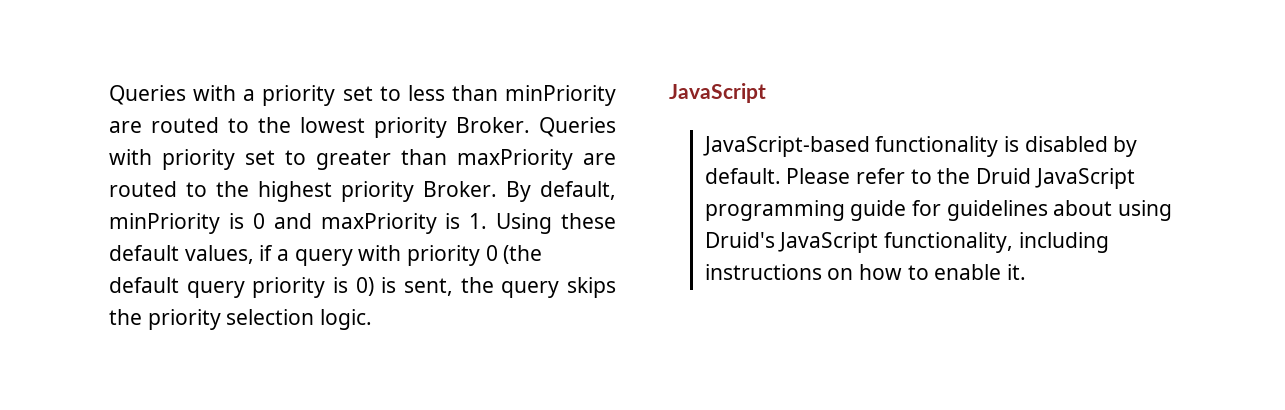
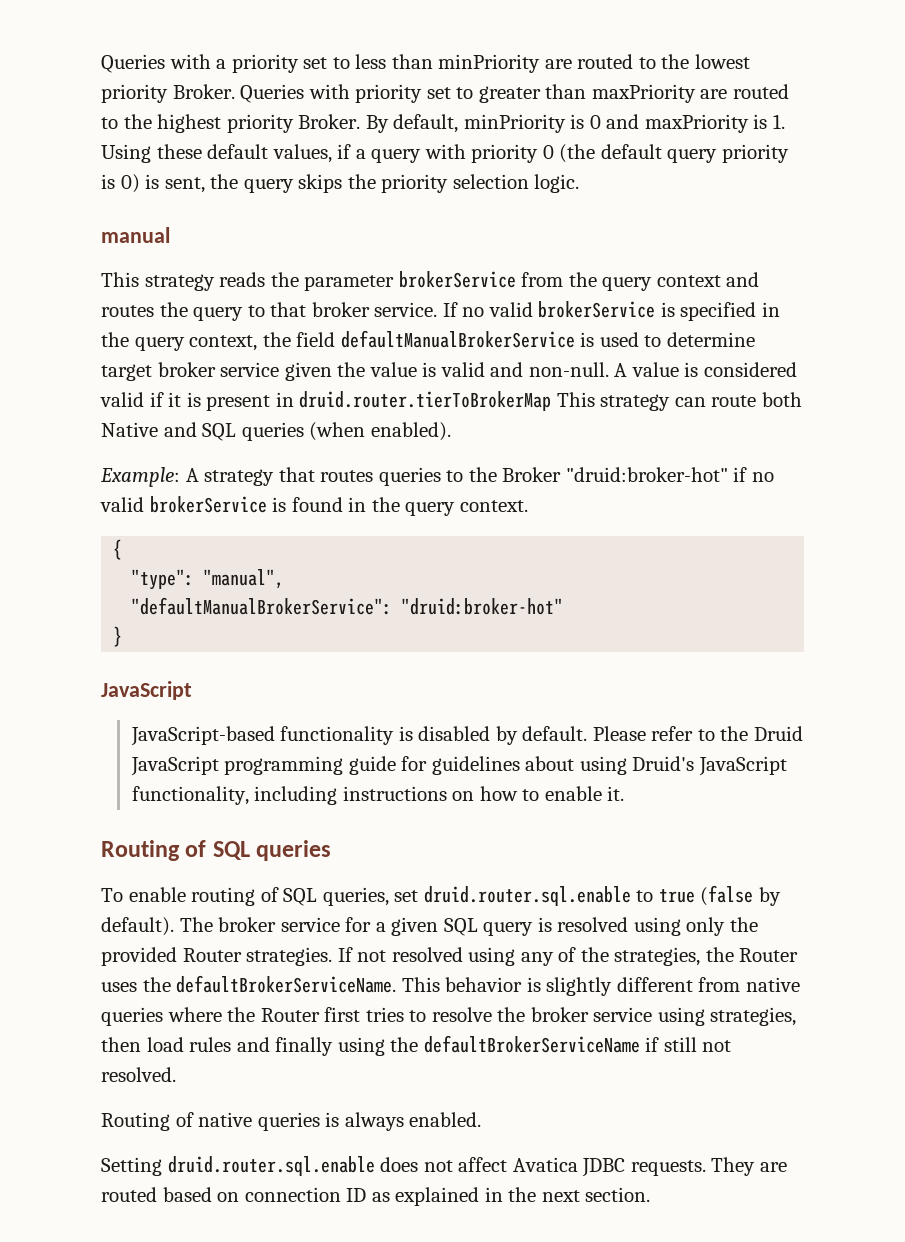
+ manual
+ This strategy reads the parameter brokerService from the query context and routes the query to that broker service. If no valid brokerService is specified in the query context, the field defaultManualBrokerService is used to determine target broker service given the value is valid and non-null. A value is considered valid if it is present in druid.router.tierToBrokerMap This strategy can route both Native and SQL queries (when enabled).
+ Example: A strategy that routes queries to the Broker "druid:broker-hot" if no valid brokerService is found in the query context.
+ {
+ "type": "manual",
+ "defaultManualBrokerService": "druid:broker-hot"
+ }
+ Routing of SQL queries
+ To enable routing of SQL queries, set druid.router.sql.enable to true (false by default). The broker service for a given SQL query is resolved using only the provided Router strategies. If not resolved using any of the strategies, the Router uses the defaultBrokerServiceName. This behavior is slightly different from native queries where the Router first tries to resolve the broker service using strategies, then load rules and finally using the defaultBrokerServiceName if still not resolved.
+ Routing of native queries is always enabled.
+ Setting druid.router.sql.enable does not affect Avatica JDBC requests. They are routed based on connection ID as explained in the next section.

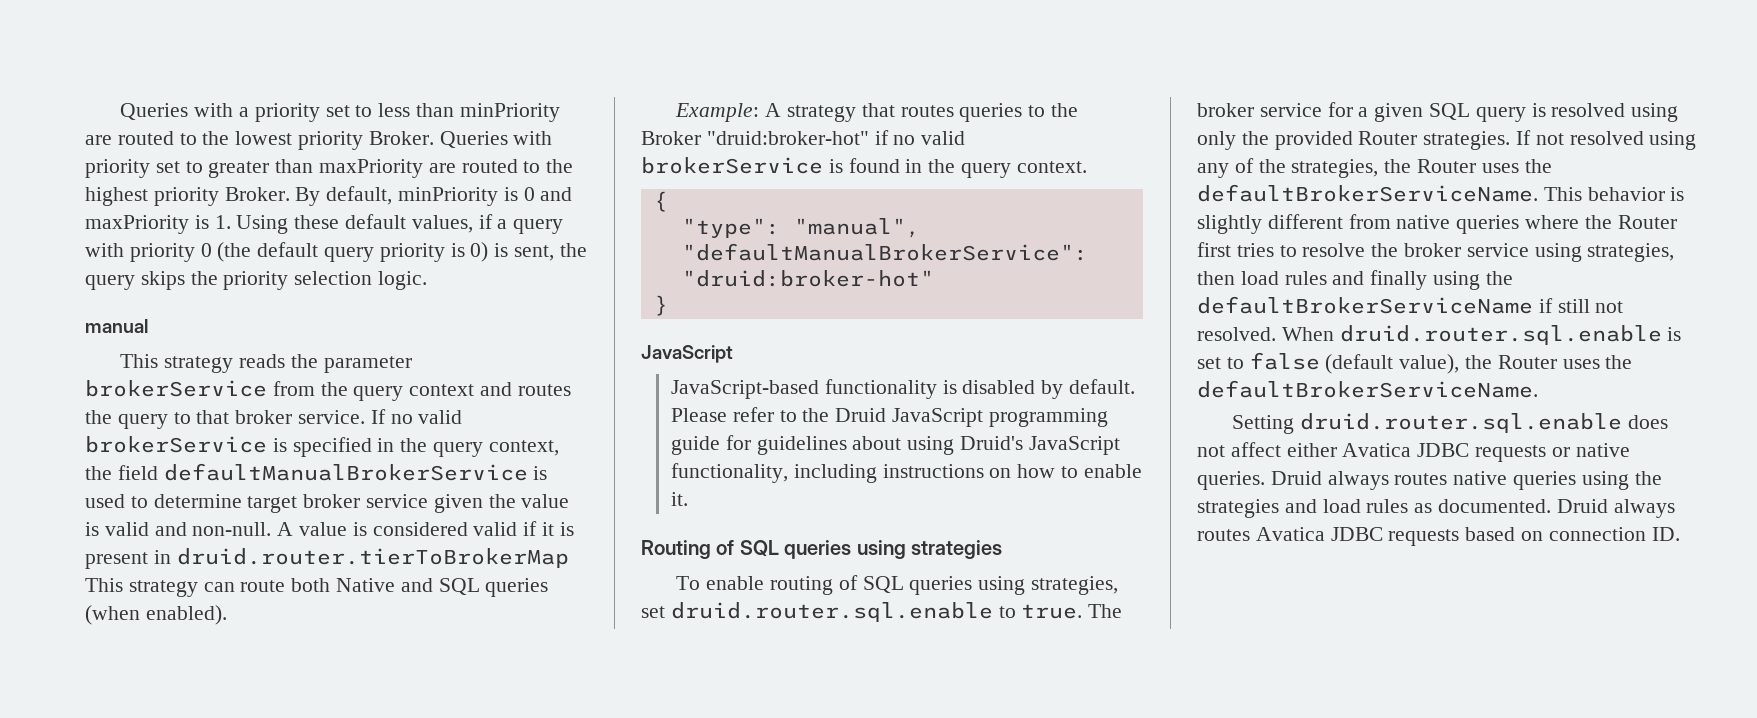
- Routing of SQL queries
+ Routing of SQL queries using strategies
- To enable routing of SQL queries, set druid.router.sql.enable to true (false by default).
+ To enable routing of SQL queries using strategies, set druid.router.sql.enable to true.
- This behavior is slightly different from native queries where the Router first tries to resolve the broker service using strategies, then load rules and finally using the defaultBrokerServiceName if still not resolved.
- Routing of native queries is always enabled.
+ This behavior is slightly different from native queries where the Router first tries to resolve the broker service using strategies, then load rules and finally using the defaultBrokerServiceName if still not resolved. When druid.router.sql.enable is set to false (default value), the Router uses the defaultBrokerServiceName.
- Setting druid.router.sql.enable does not affect Avatica JDBC requests. They are routed based on connection ID as explained in the next section.
+ Setting druid.router.sql.enable does not affect either Avatica JDBC requests or native queries. Druid always routes native queries using the strategies and load rules as documented. Druid always routes Avatica JDBC requests based on connection ID.

